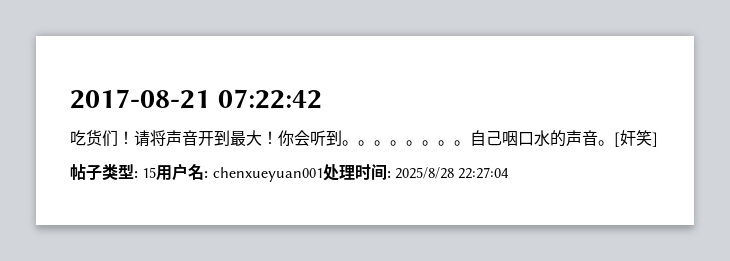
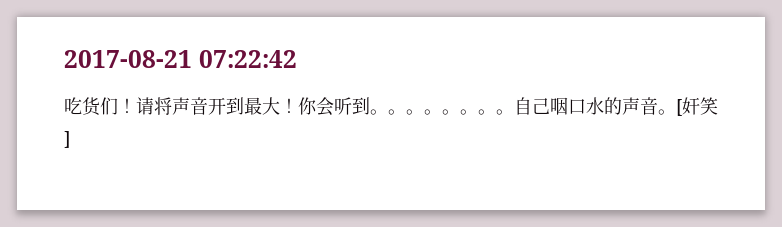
- 帖子类型: 15用户名: chenxueyuan001处理时间: 2025/8/28 22:27:04

